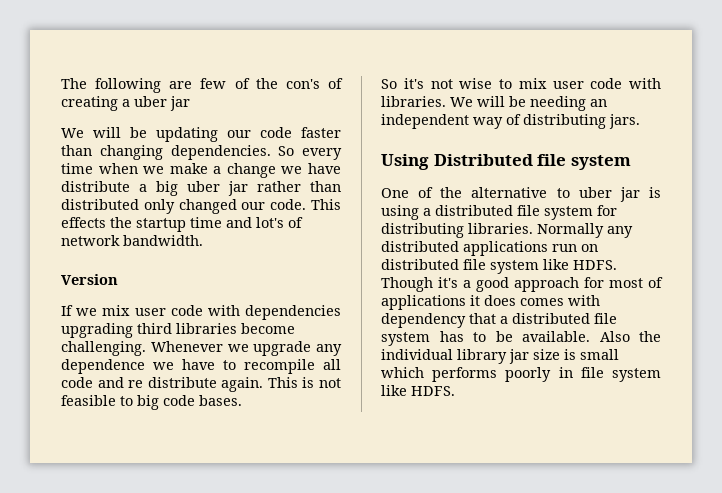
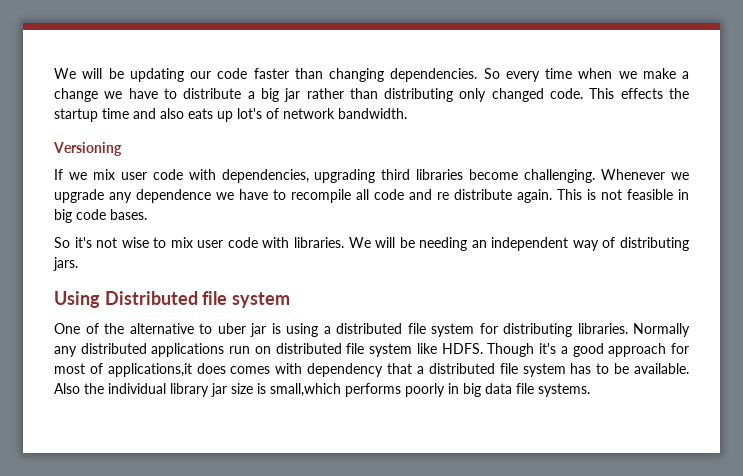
- The following are few of the con's of creating a uber jar
- So every time when we make a change we have distribute a big uber jar rather than distributed only changed our code.
+ So every time when we make a change we have to distribute a big jar rather than distributing only changed code.
- This effects the startup time and lot's of network bandwidth.
+ This effects the startup time and also eats up lot's of network bandwidth.
- Version
+ Versioning
- If we mix user code with dependencies upgrading third libraries become challenging.
+ If we mix user code with dependencies, upgrading third libraries become challenging.
- This is not feasible to big code bases.
+ This is not feasible in big code bases.
- Though it's a good approach for most of applications it does comes with dependency that a distributed file system has to be available.
+ Though it's a good approach for most of applications,it does comes with dependency that a distributed file system has to be available.
- Also the individual library jar size is small which performs poorly in file system like HDFS.
+ Also the individual library jar size is small,which performs poorly in big data file systems.

